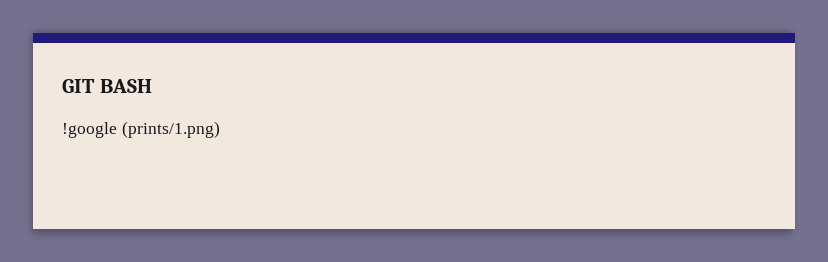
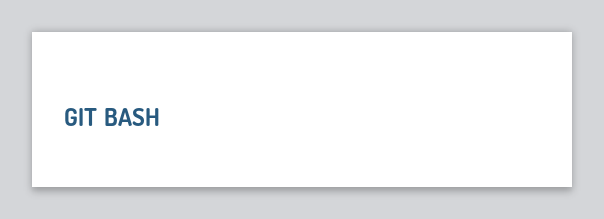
- !google (prints/1.png)

